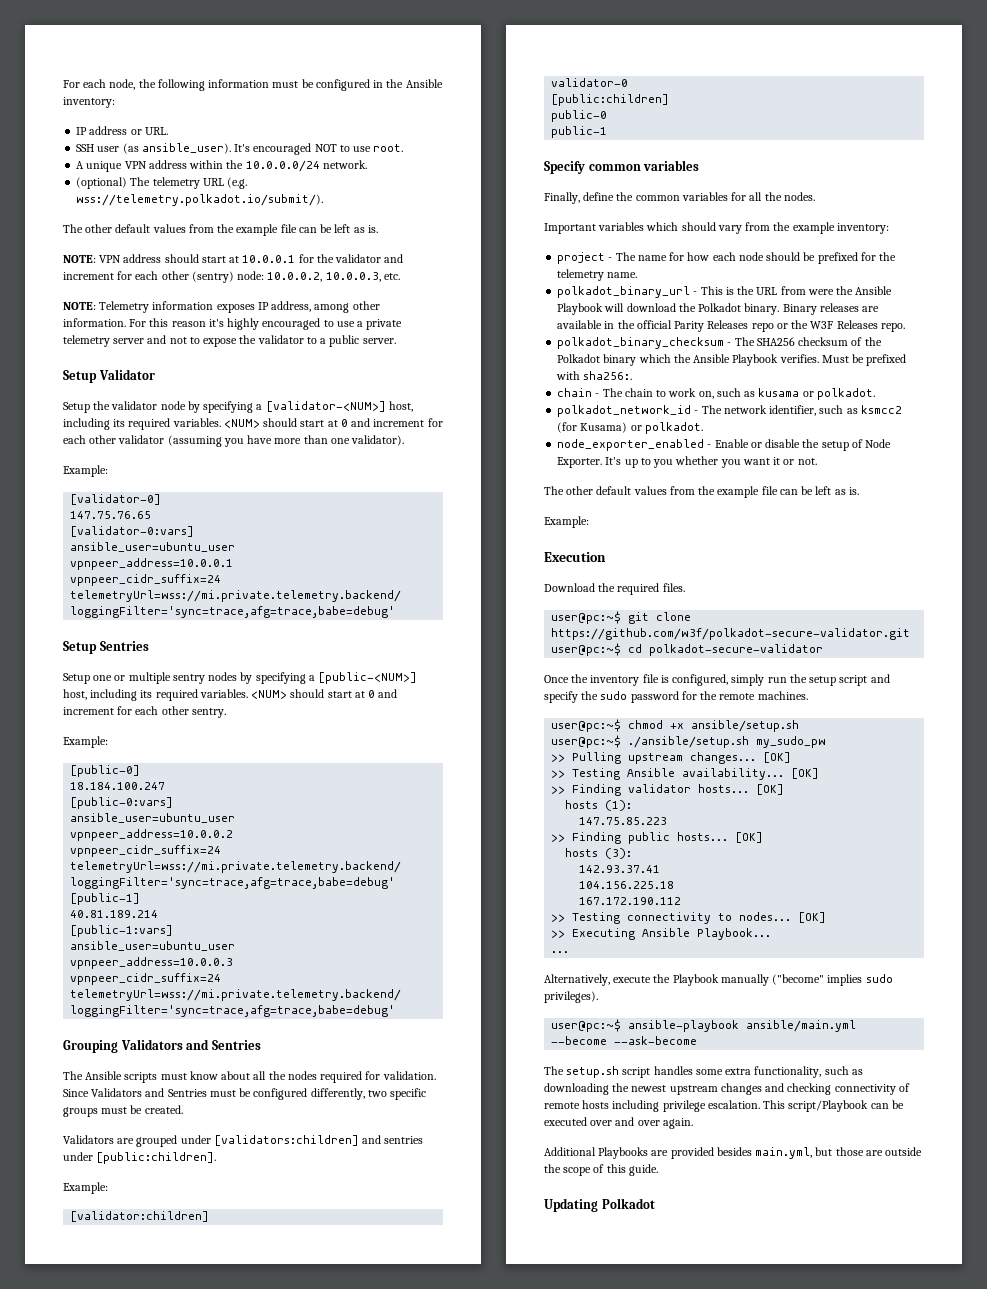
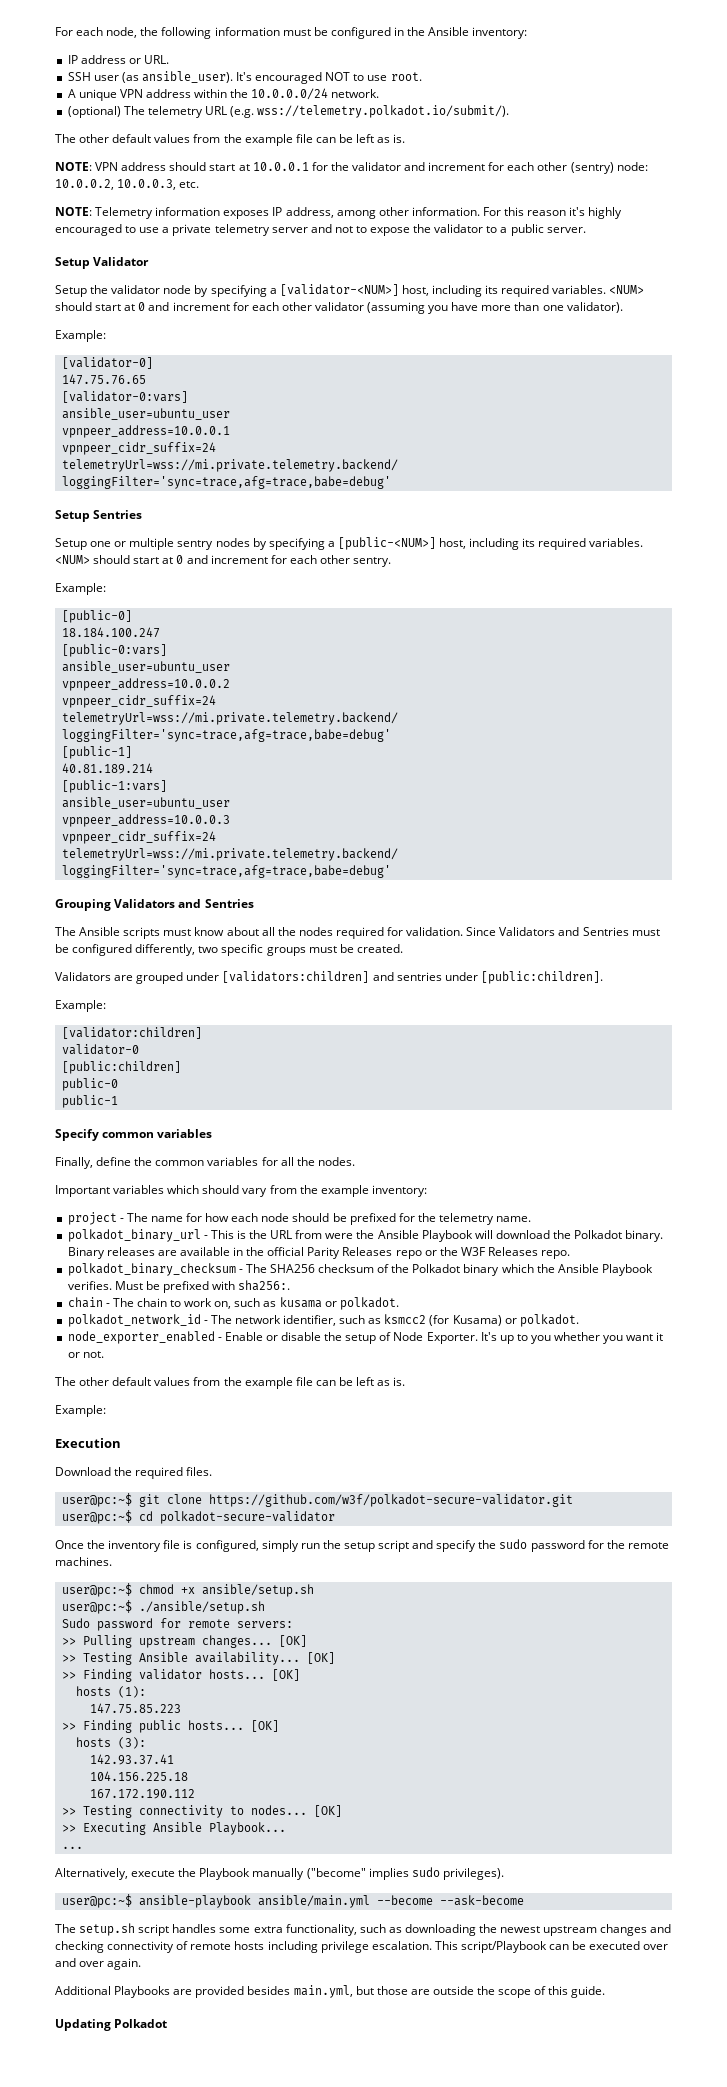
- user@pc:~$ ./ansible/setup.sh my_sudo_pw
+ user@pc:~$ ./ansible/setup.sh
+ Sudo password for remote servers:

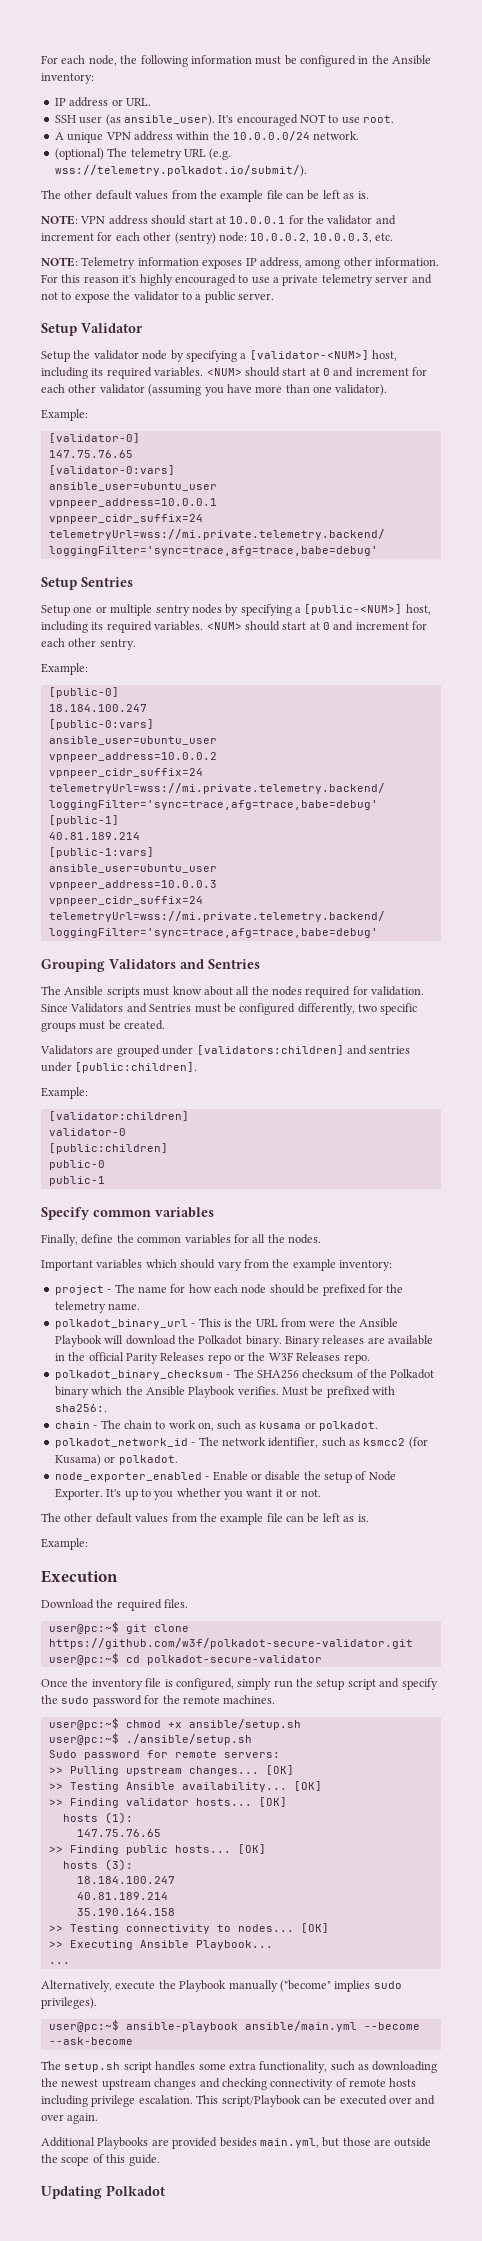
  hosts (1):
- 147.75.85.223
+ 147.75.76.65
  hosts (3):
- 142.93.37.41
- 104.156.225.18
- 167.172.190.112
+ 18.184.100.247
+ 40.81.189.214
+ 35.190.164.158

